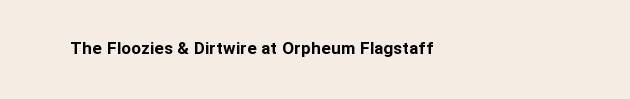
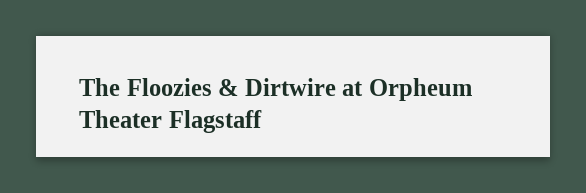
- The Floozies & Dirtwire at Orpheum Flagstaff
+ The Floozies & Dirtwire at Orpheum Theater Flagstaff

